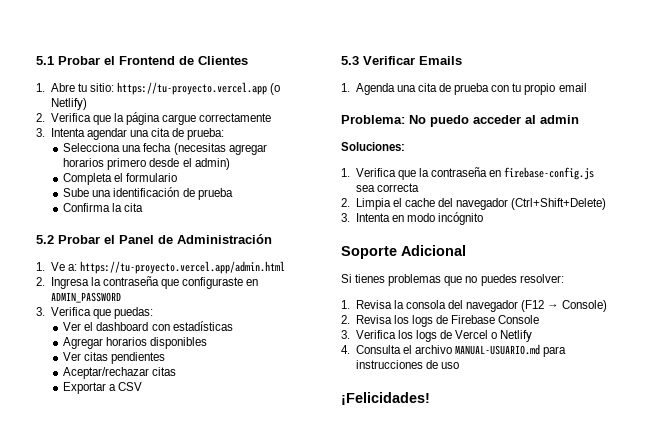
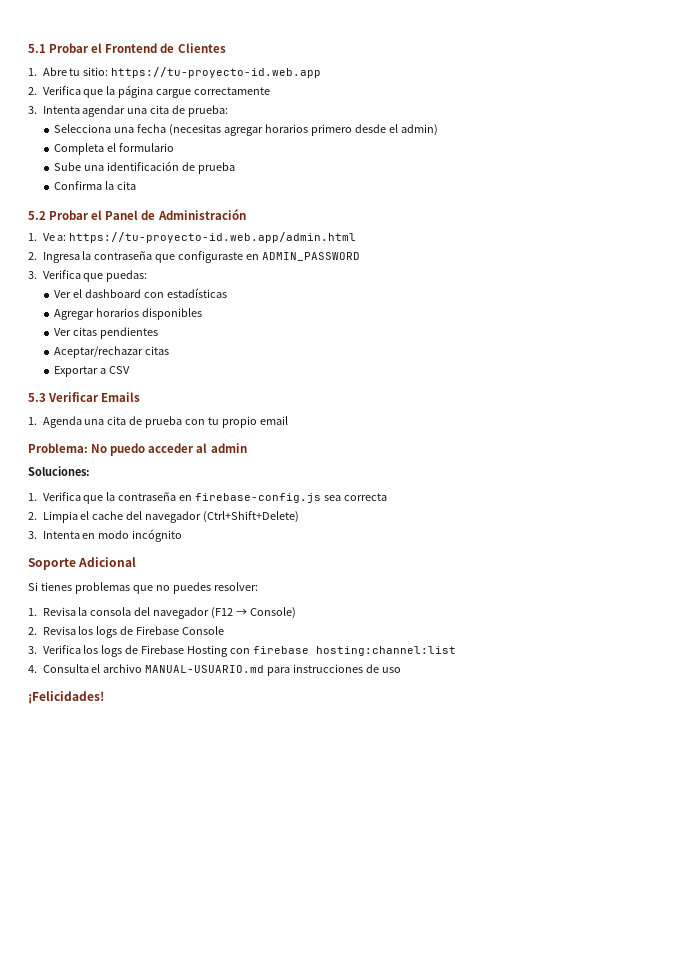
- 1. Abre tu sitio: https://tu-proyecto.vercel.app (o Netlify)
+ 1. Abre tu sitio: https://tu-proyecto-id.web.app
- 1. Ve a: https://tu-proyecto.vercel.app/admin.html
+ 1. Ve a: https://tu-proyecto-id.web.app/admin.html
- 3. Verifica los logs de Vercel o Netlify
+ 3. Verifica los logs de Firebase Hosting con firebase hosting:channel:list

